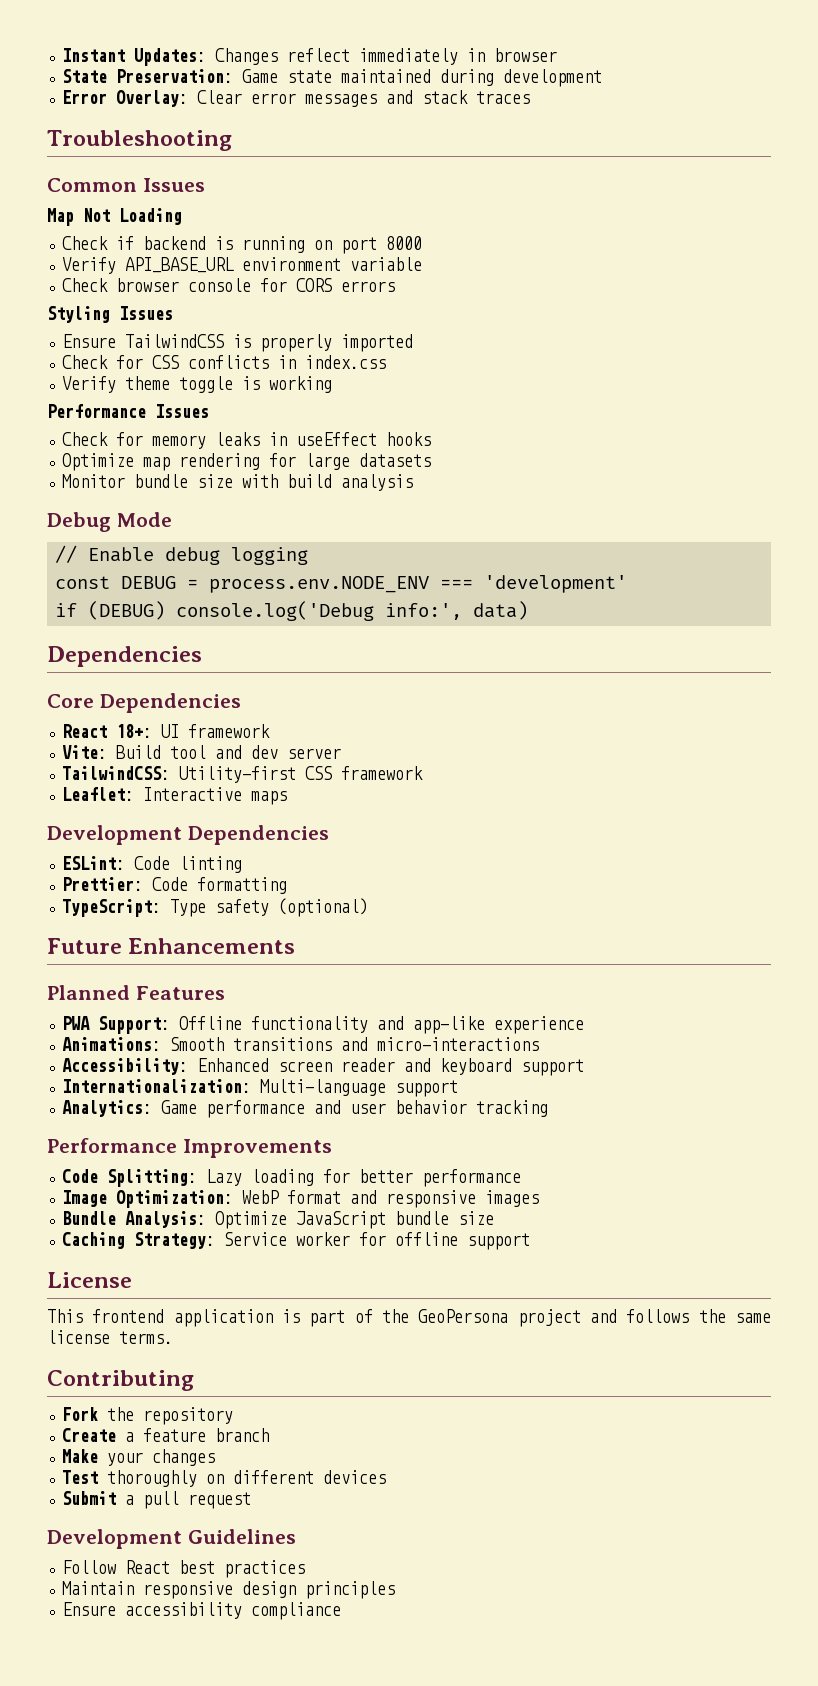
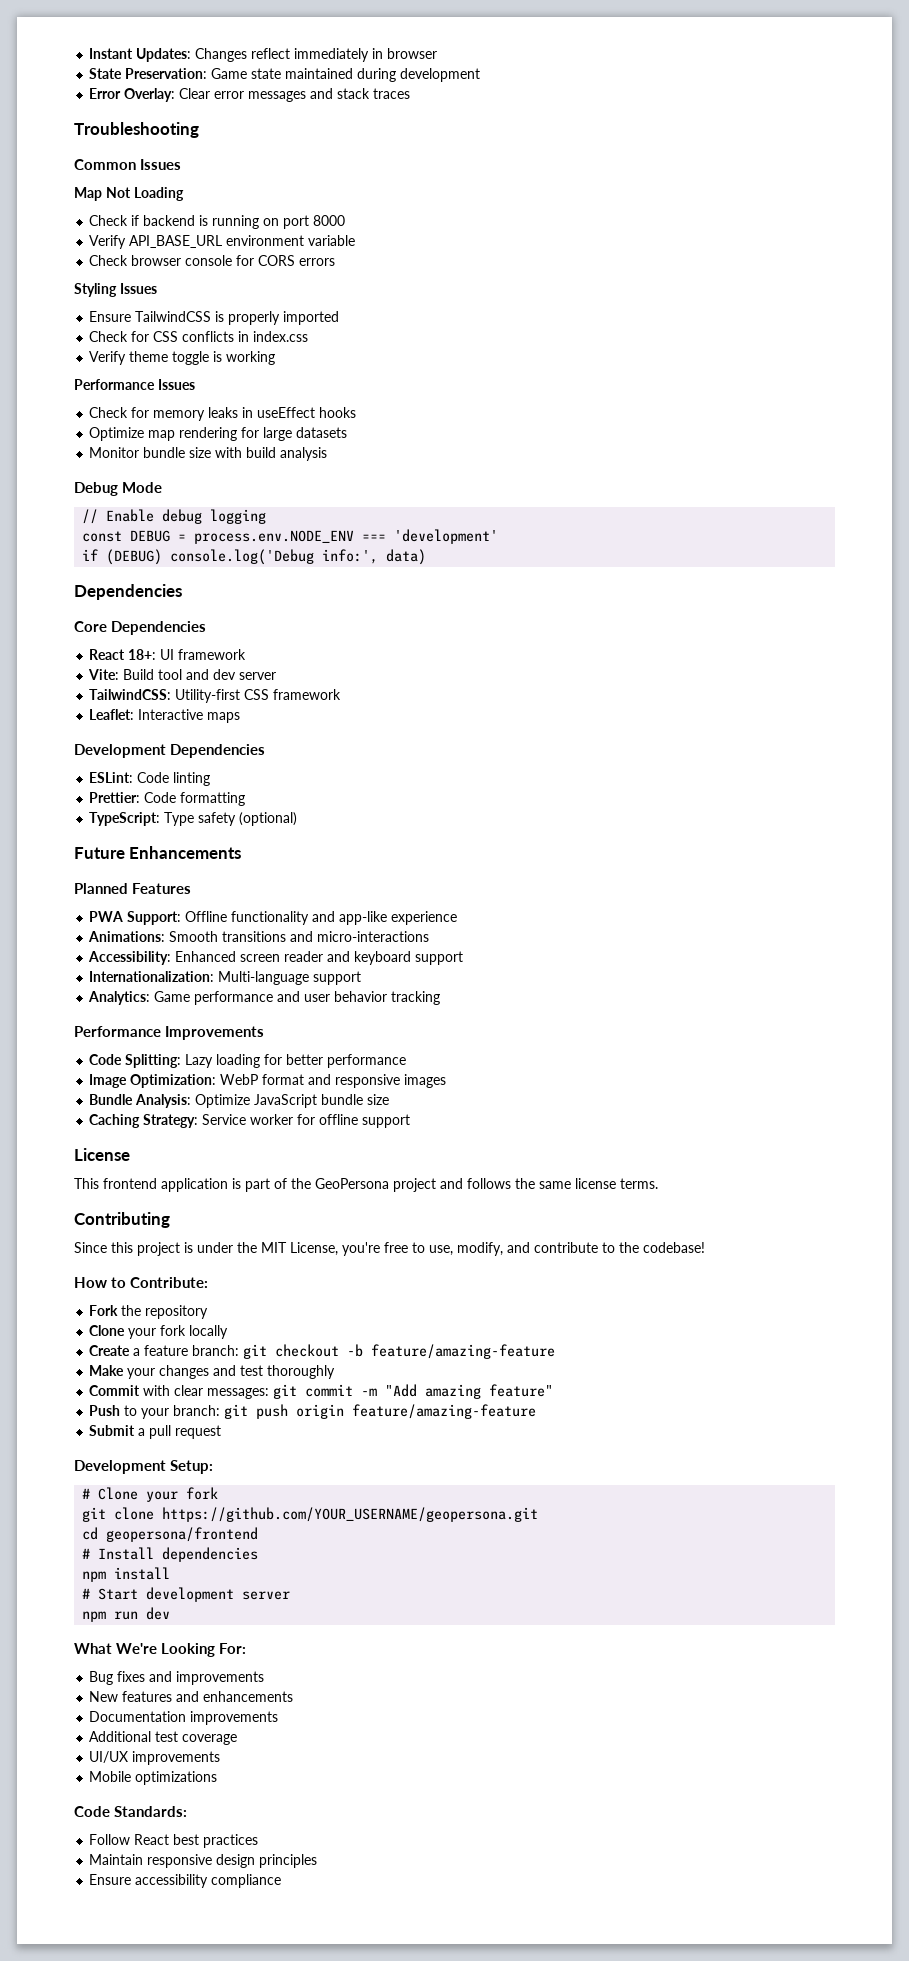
+ Since this project is under the MIT License, you're free to use, modify, and contribute to the codebase!
+ How to Contribute:
+ Clone your fork locally
- Create a feature branch
- Make your changes
- Test thoroughly on different devices
+ Create a feature branch: git checkout -b feature/amazing-feature
+ Make your changes and test thoroughly
+ Commit with clear messages: git commit -m "Add amazing feature"
+ Push to your branch: git push origin feature/amazing-feature
- Development Guidelines
+ Development Setup:
+ # Clone your fork
+ git clone https://github.com/YOUR_USERNAME/geopersona.git
+ cd geopersona/frontend
+ # Install dependencies
+ npm install
+ # Start development server
+ npm run dev
+ What We're Looking For:
+ Bug fixes and improvements
+ New features and enhancements
+ Documentation improvements
+ Additional test coverage
+ UI/UX improvements
+ Mobile optimizations
+ Code Standards:

